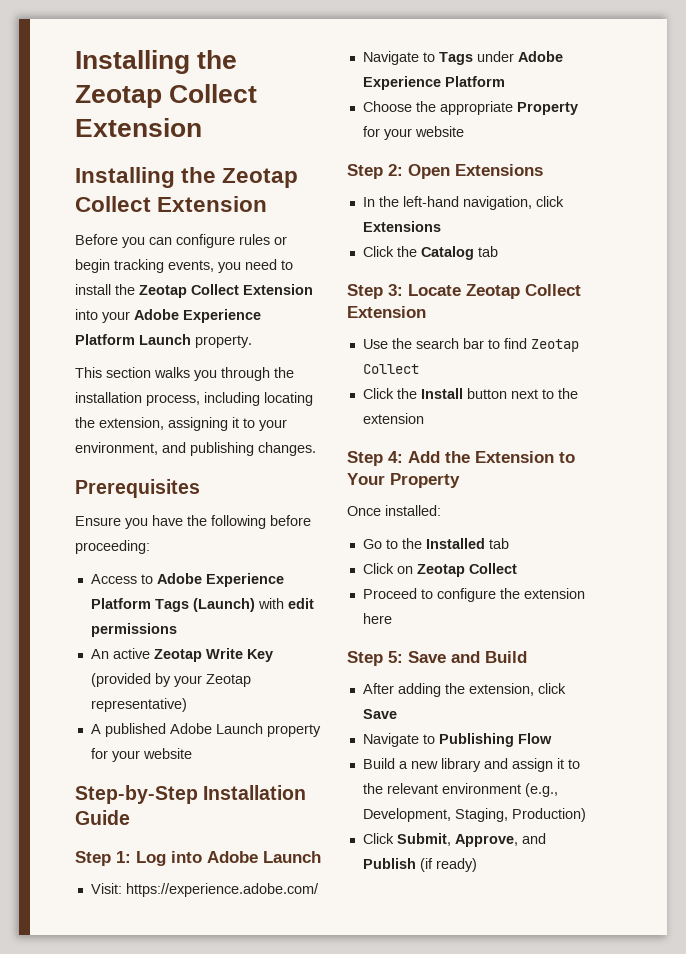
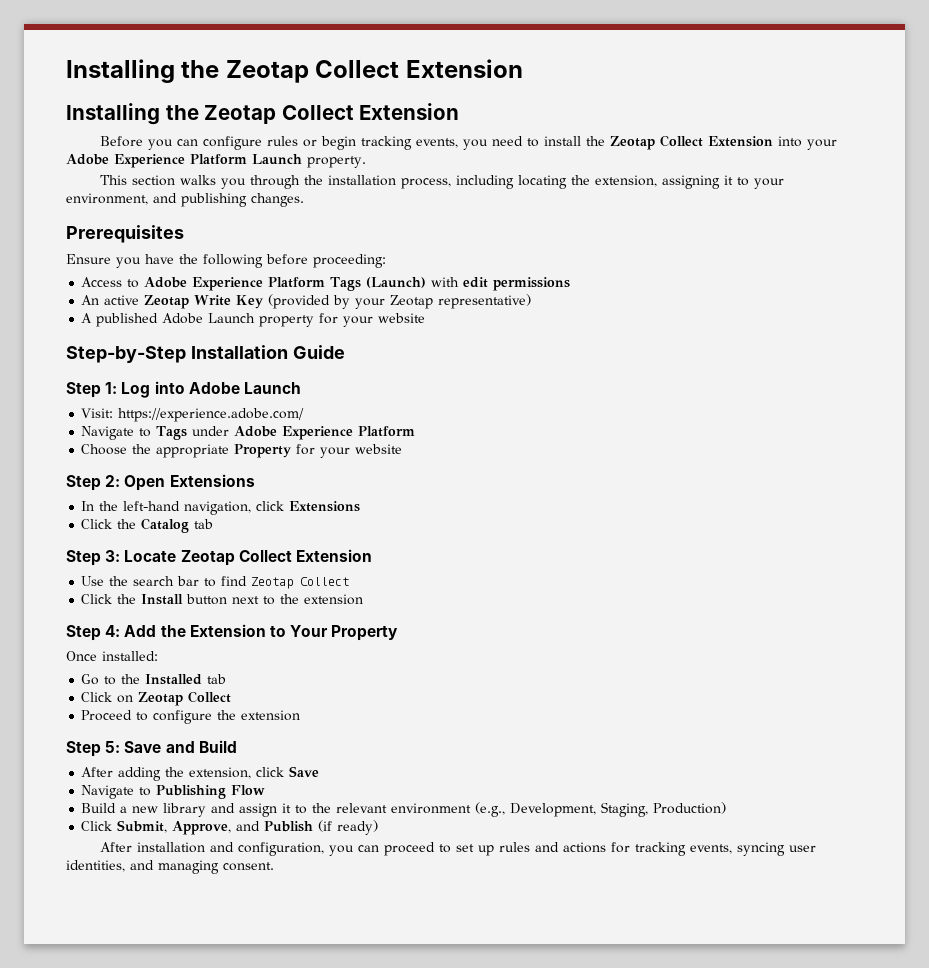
- Proceed to configure the extension here
+ Proceed to configure the extension
+ After installation and configuration, you can proceed to set up rules and actions for tracking events, syncing user identities, and managing consent.

